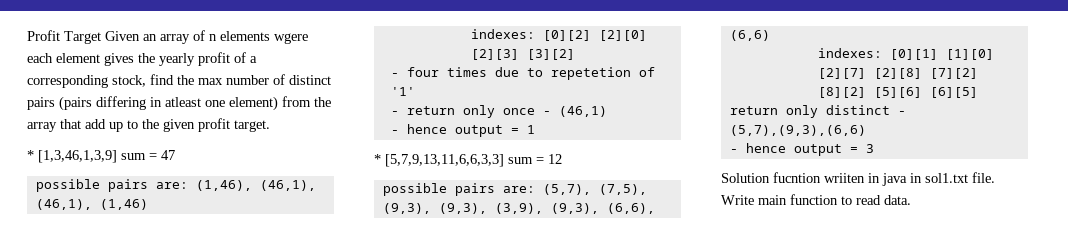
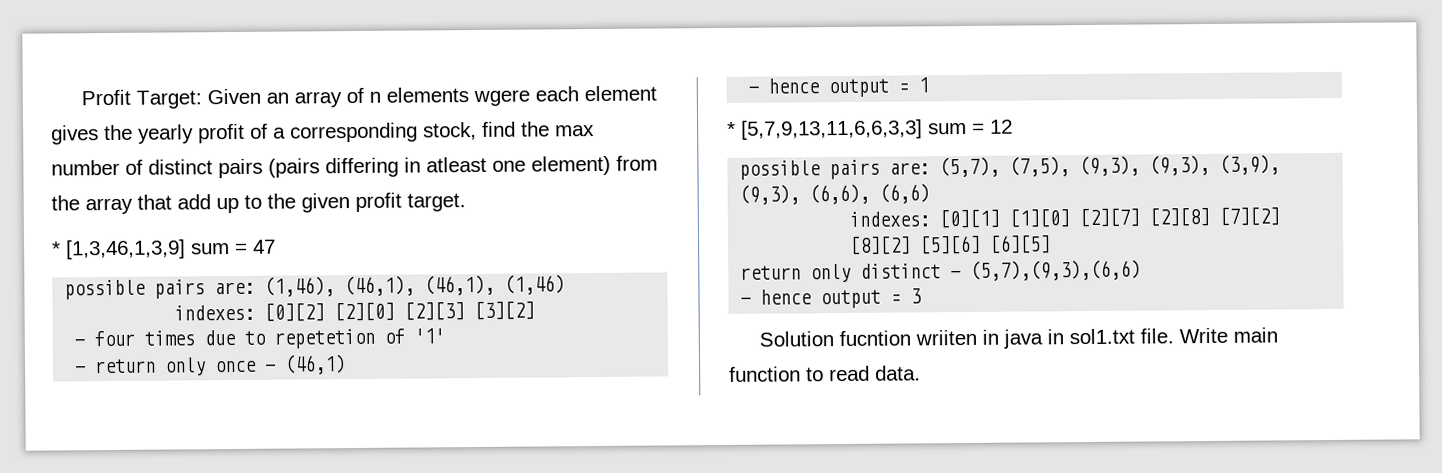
- Profit Target Given an array of n elements wgere each element gives the yearly profit of a corresponding stock, find the max number of distinct pairs (pairs differing in atleast one element) from the array that add up to the given profit target.
+ Profit Target: Given an array of n elements wgere each element gives the yearly profit of a corresponding stock, find the max number of distinct pairs (pairs differing in atleast one element) from the array that add up to the given profit target.

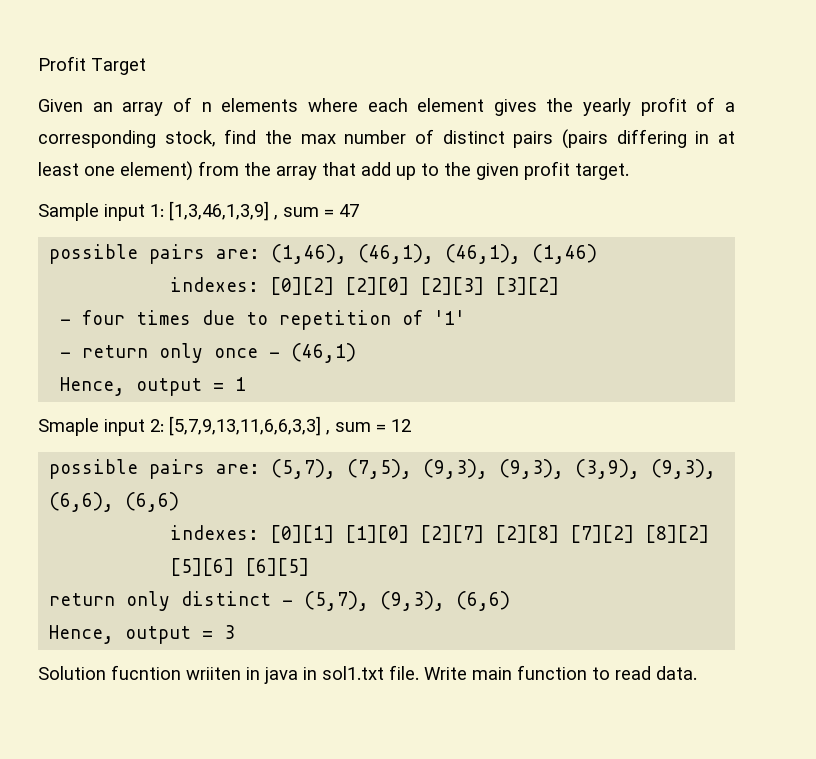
- Profit Target: Given an array of n elements wgere each element gives the yearly profit of a corresponding stock, find the max number of distinct pairs (pairs differing in atleast one element) from the array that add up to the given profit target.
+ Profit Target
+ Given an array of n elements where each element gives the yearly profit of a corresponding stock, find the max number of distinct pairs (pairs differing in at least one element) from the array that add up to the given profit target.
- * [1,3,46,1,3,9] sum = 47
+ Sample input 1: [1,3,46,1,3,9] , sum = 47
- - four times due to repetetion of '1'
+ - four times due to repetition of '1'
- - hence output = 1
+ Hence, output = 1
- * [5,7,9,13,11,6,6,3,3] sum = 12
+ Smaple input 2: [5,7,9,13,11,6,6,3,3] , sum = 12
- return only distinct - (5,7),(9,3),(6,6)
- - hence output = 3
+ return only distinct - (5,7), (9,3), (6,6)
+ Hence, output = 3

